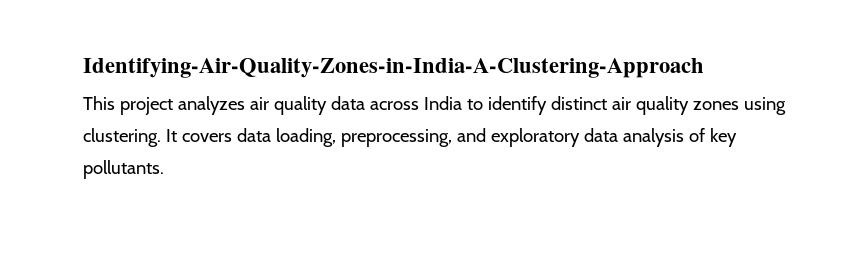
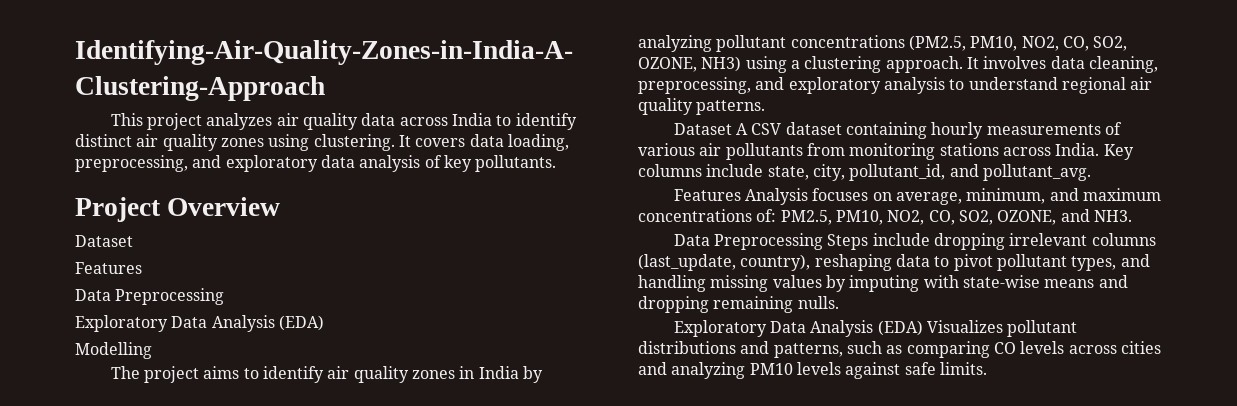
+ Project Overview
+ Dataset
+ Features
+ Data Preprocessing
+ Exploratory Data Analysis (EDA)
+ Modelling
+ The project aims to identify air quality zones in India by analyzing pollutant concentrations (PM2.5, PM10, NO2, CO, SO2, OZONE, NH3) using a clustering approach. It involves data cleaning, preprocessing, and exploratory analysis to understand regional air quality patterns.
+ Dataset A CSV dataset containing hourly measurements of various air pollutants from monitoring stations across India. Key columns include state, city, pollutant_id, and pollutant_avg.
+ Features Analysis focuses on average, minimum, and maximum concentrations of: PM2.5, PM10, NO2, CO, SO2, OZONE, and NH3.
+ Data Preprocessing Steps include dropping irrelevant columns (last_update, country), reshaping data to pivot pollutant types, and handling missing values by imputing with state-wise means and dropping remaining nulls.
+ Exploratory Data Analysis (EDA) Visualizes pollutant distributions and patterns, such as comparing CO levels across cities and analyzing PM10 levels against safe limits.

